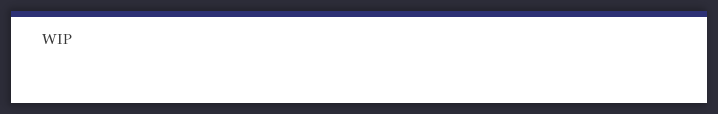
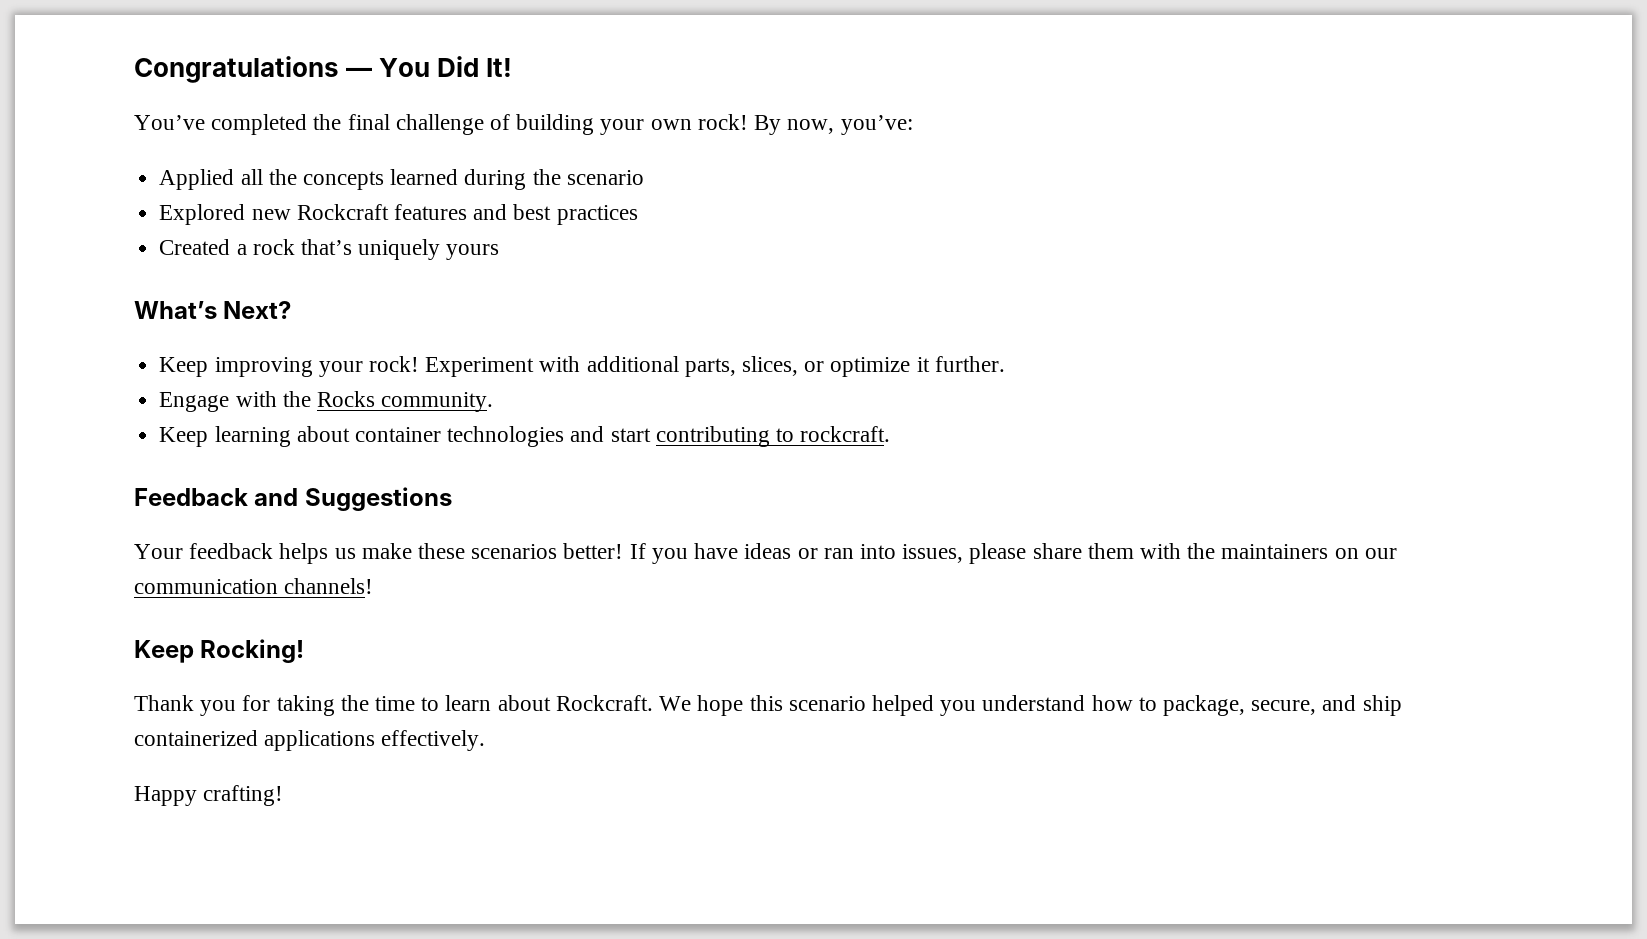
- WIP
+ Congratulations — You Did It!
+ You’ve completed the final challenge of building your own rock! By now, you’ve:
+ Applied all the concepts learned during the scenario
+ Explored new Rockcraft features and best practices
+ Created a rock that’s uniquely yours
+ What’s Next?
+ Keep improving your rock! Experiment with additional parts, slices, or optimize it further.
+ Engage with the Rocks community.
+ Keep learning about container technologies and start contributing to rockcraft.
+ Feedback and Suggestions
+ Your feedback helps us make these scenarios better! If you have ideas or ran into issues, please share them with the maintainers on our communication channels!
+ Keep Rocking!
+ Thank you for taking the time to learn about Rockcraft. We hope this scenario helped you understand how to package, secure, and ship containerized applications effectively.
+ Happy crafting!

